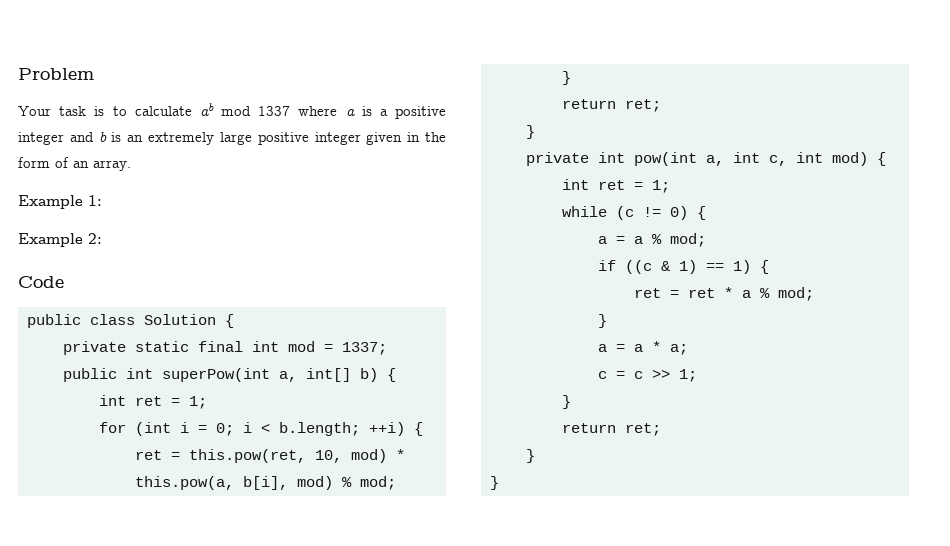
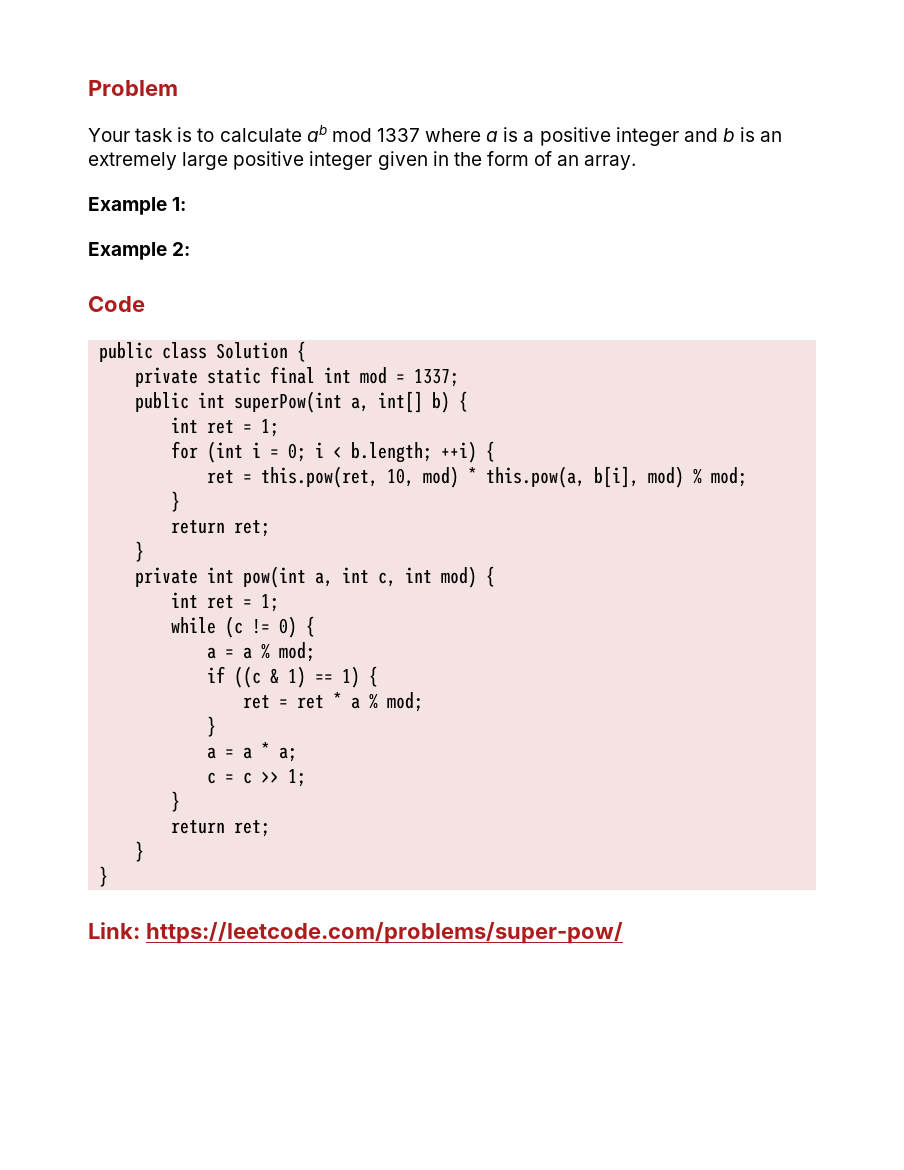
+ Link: https://leetcode.com/problems/super-pow/

